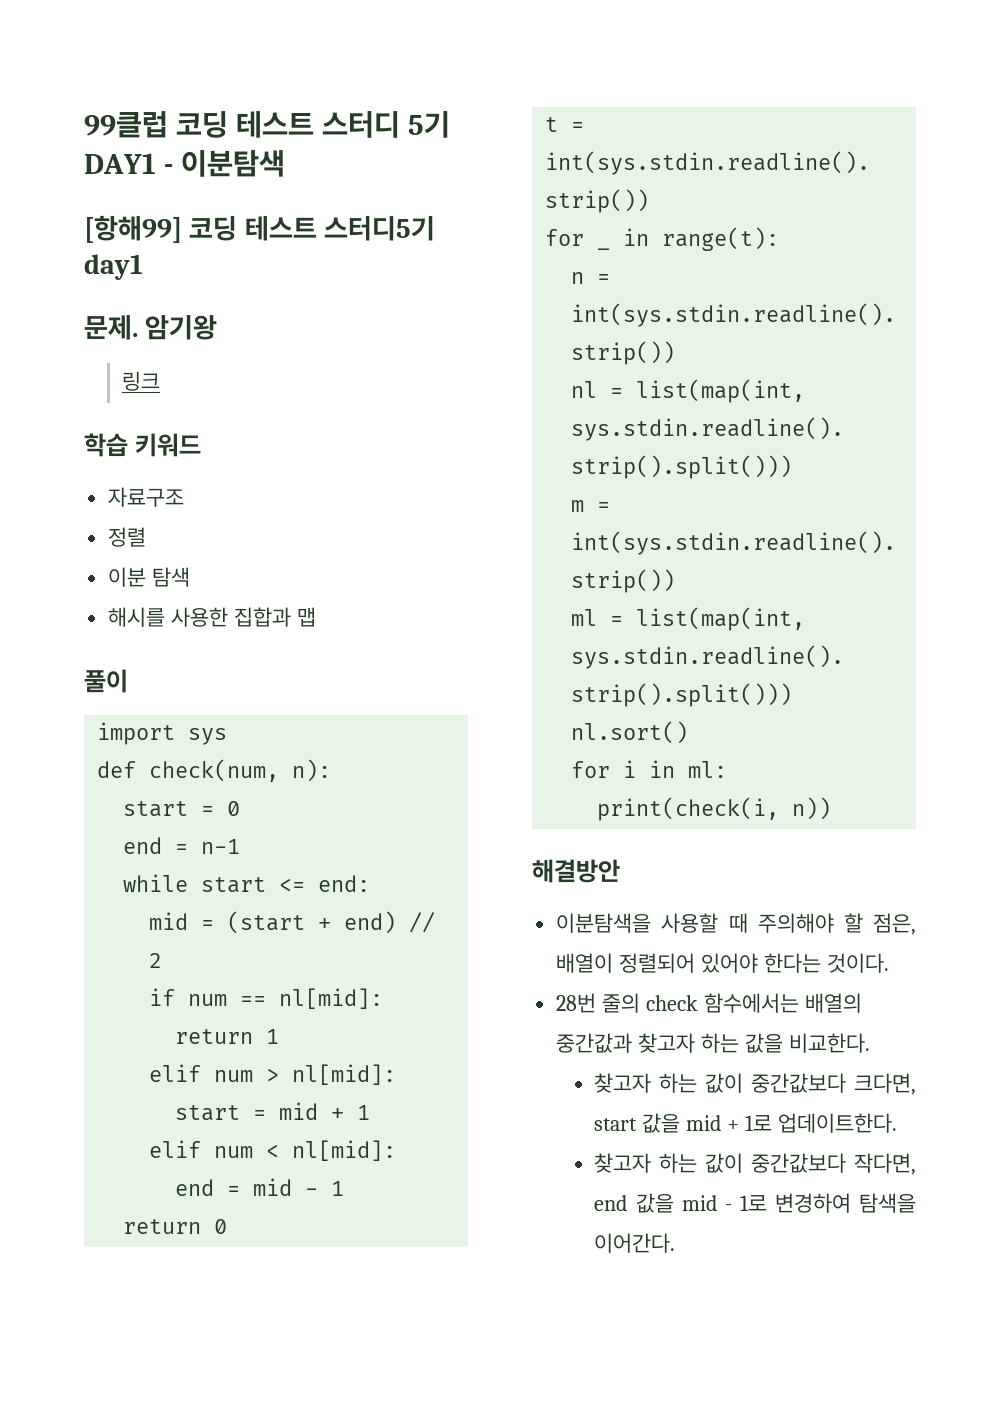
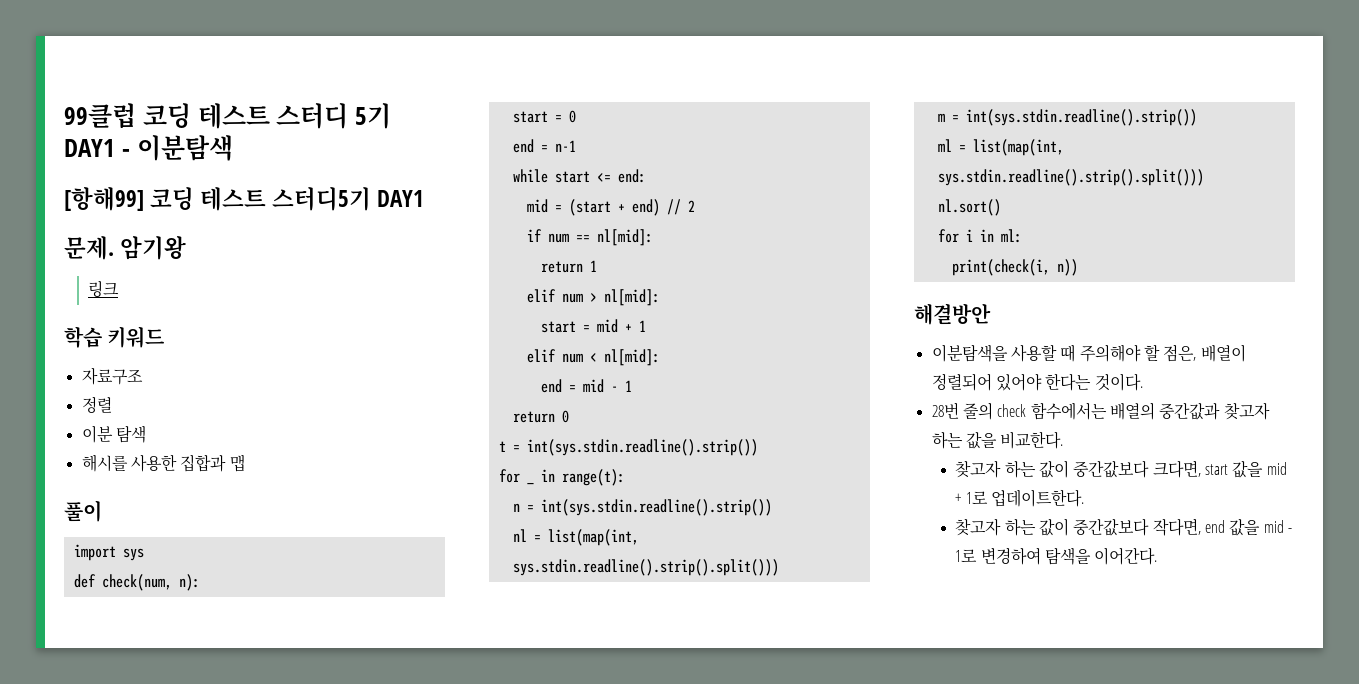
- [항해99] 코딩 테스트 스터디5기 day1
+ [항해99] 코딩 테스트 스터디5기 DAY1

